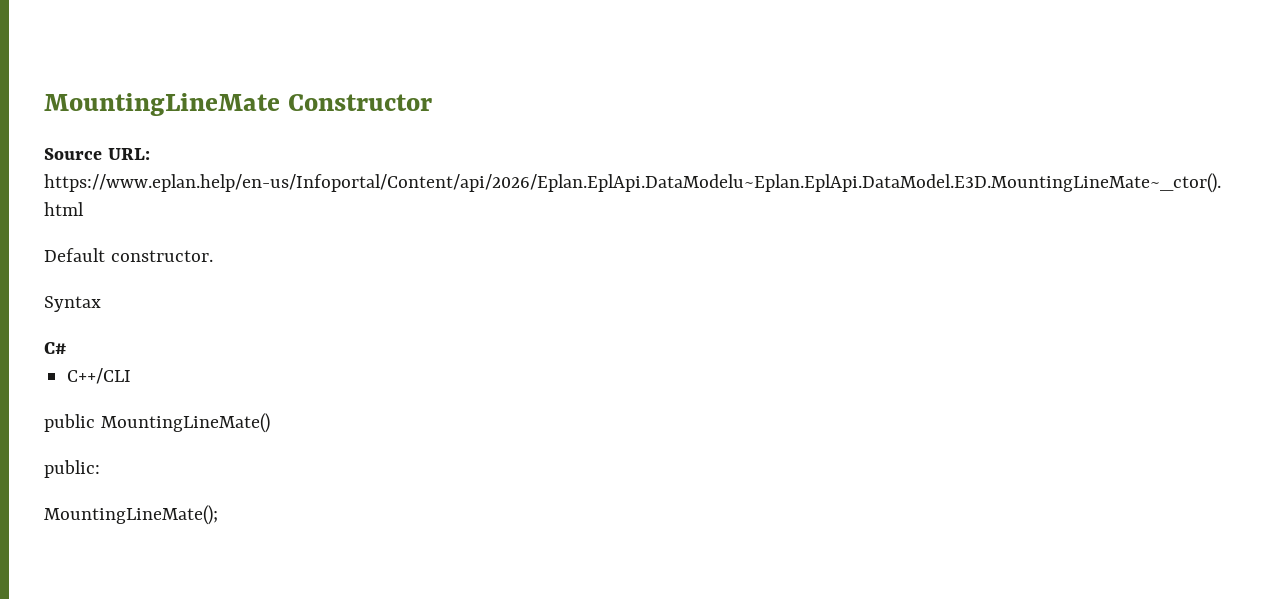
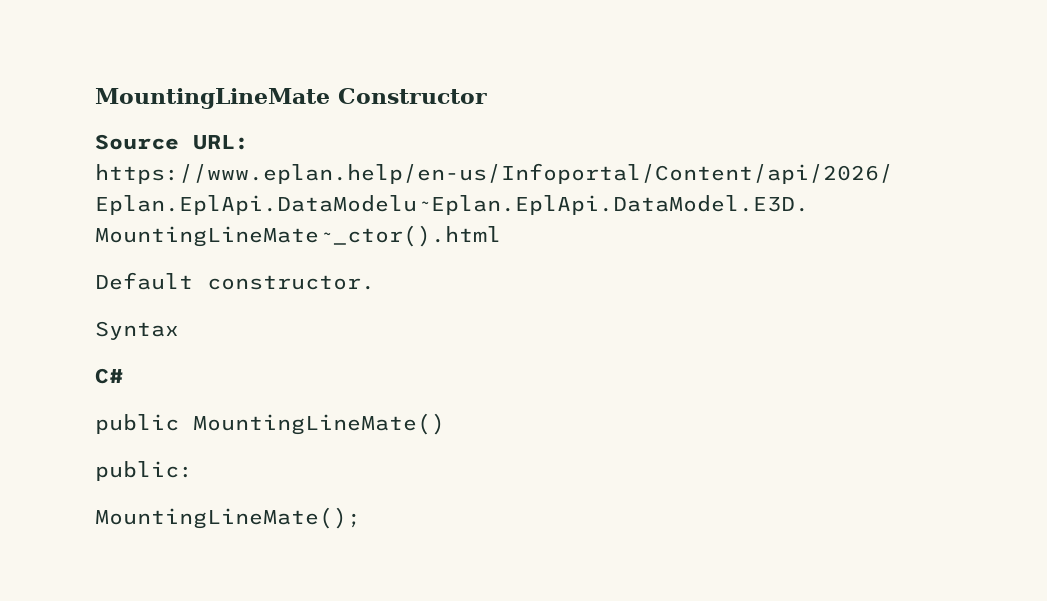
- C++/CLI

